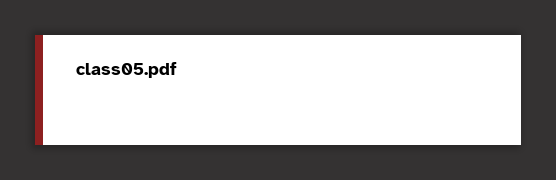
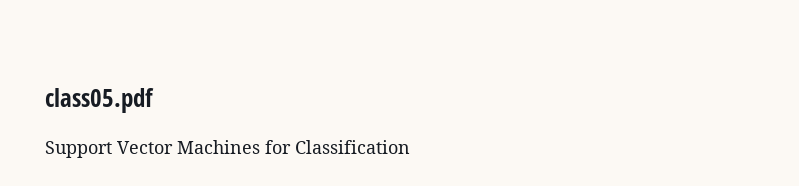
+ Support Vector Machines for Classification

